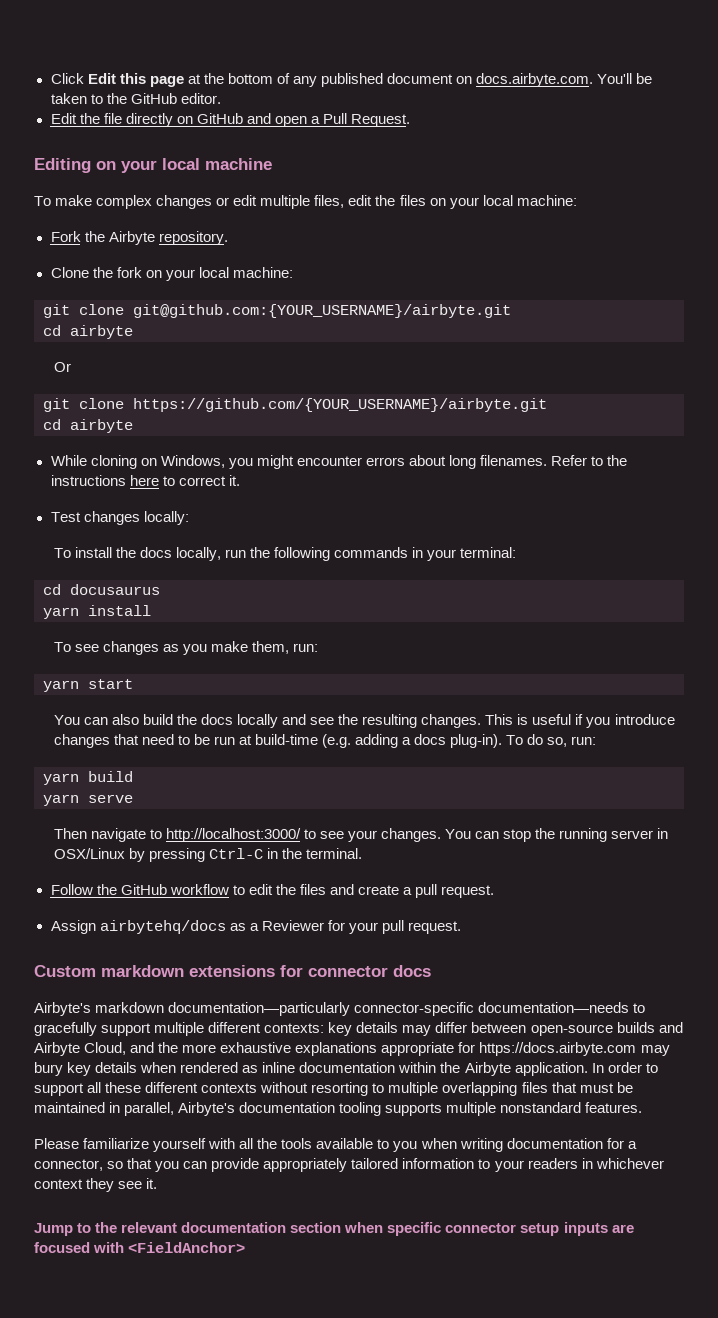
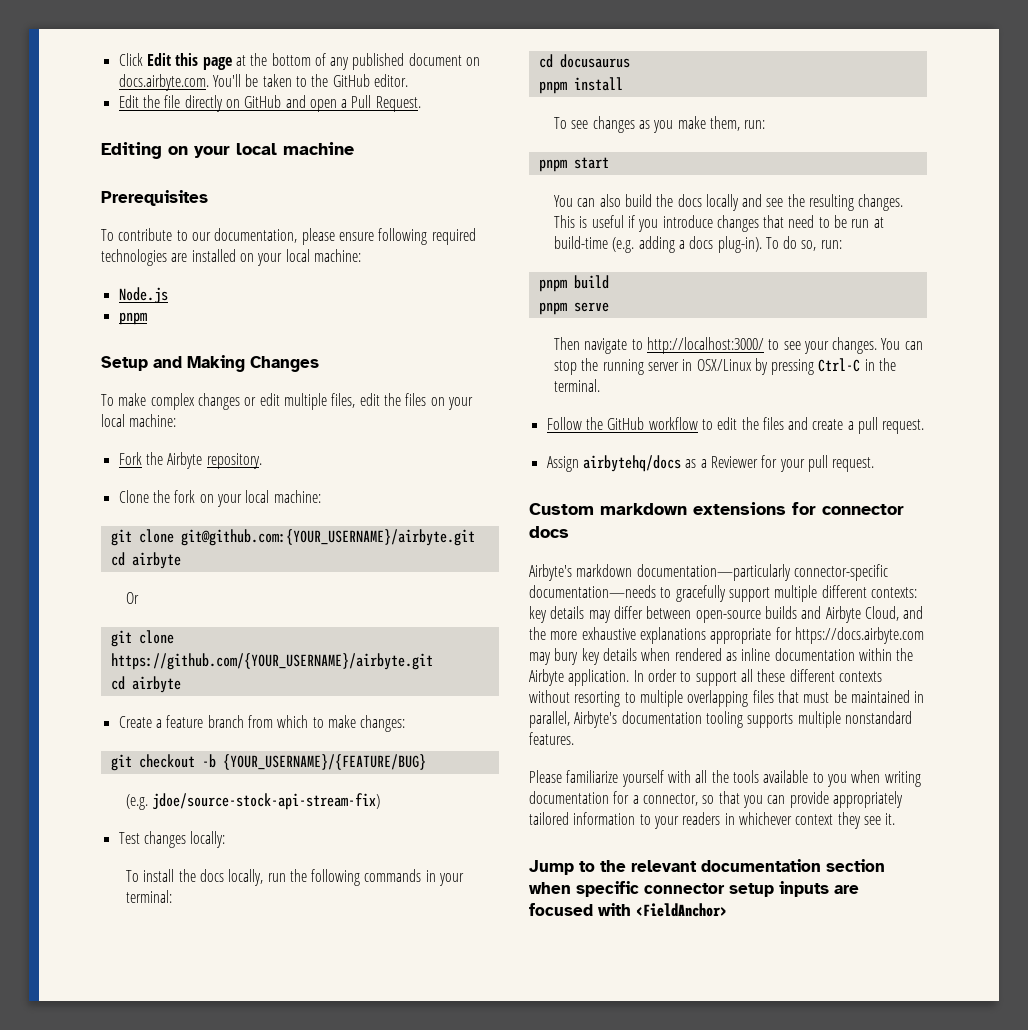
+ Prerequisites
+ To contribute to our documentation, please ensure following required technologies are installed on your local machine:
+ Node.js
+ pnpm
+ Setup and Making Changes
- While cloning on Windows, you might encounter errors about long filenames. Refer to the instructions here to correct it.
+ Create a feature branch from which to make changes:
+ git checkout -b {YOUR_USERNAME}/{FEATURE/BUG}
+ (e.g. jdoe/source-stock-api-stream-fix)
- yarn install
+ pnpm install
- yarn start
+ pnpm start
- yarn build
+ pnpm build
- yarn serve
+ pnpm serve

